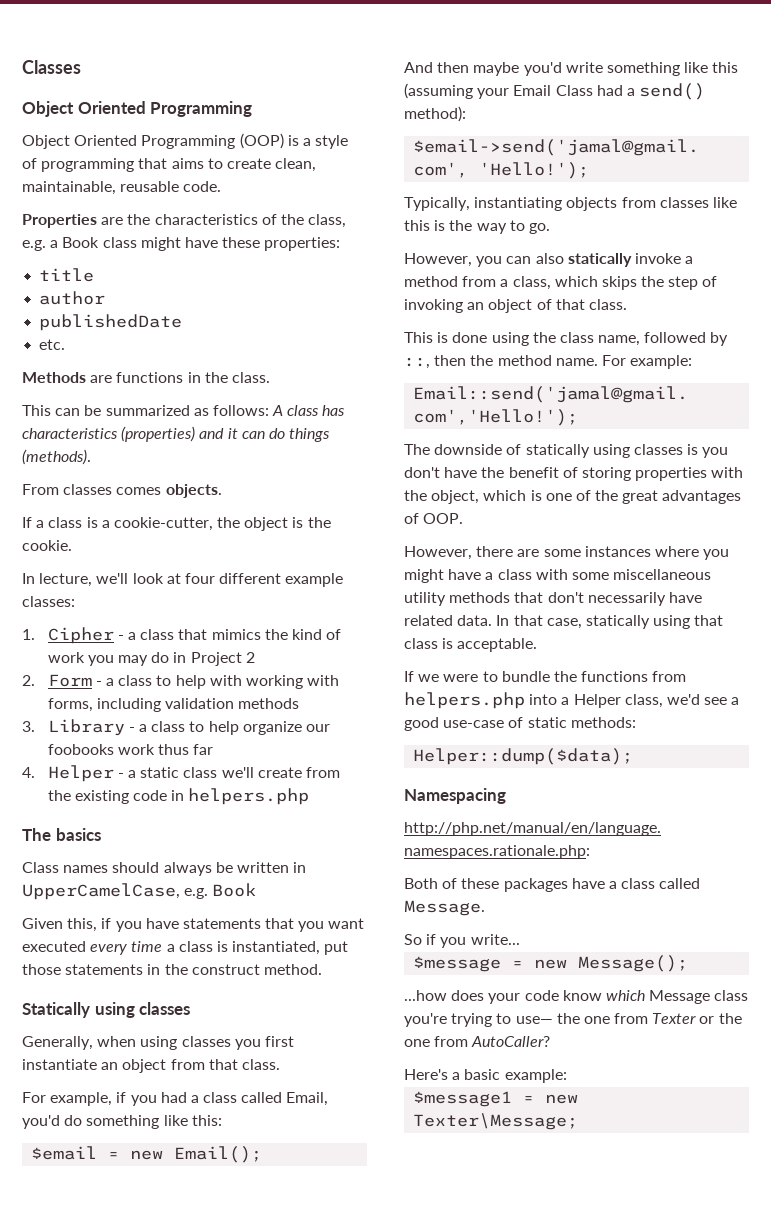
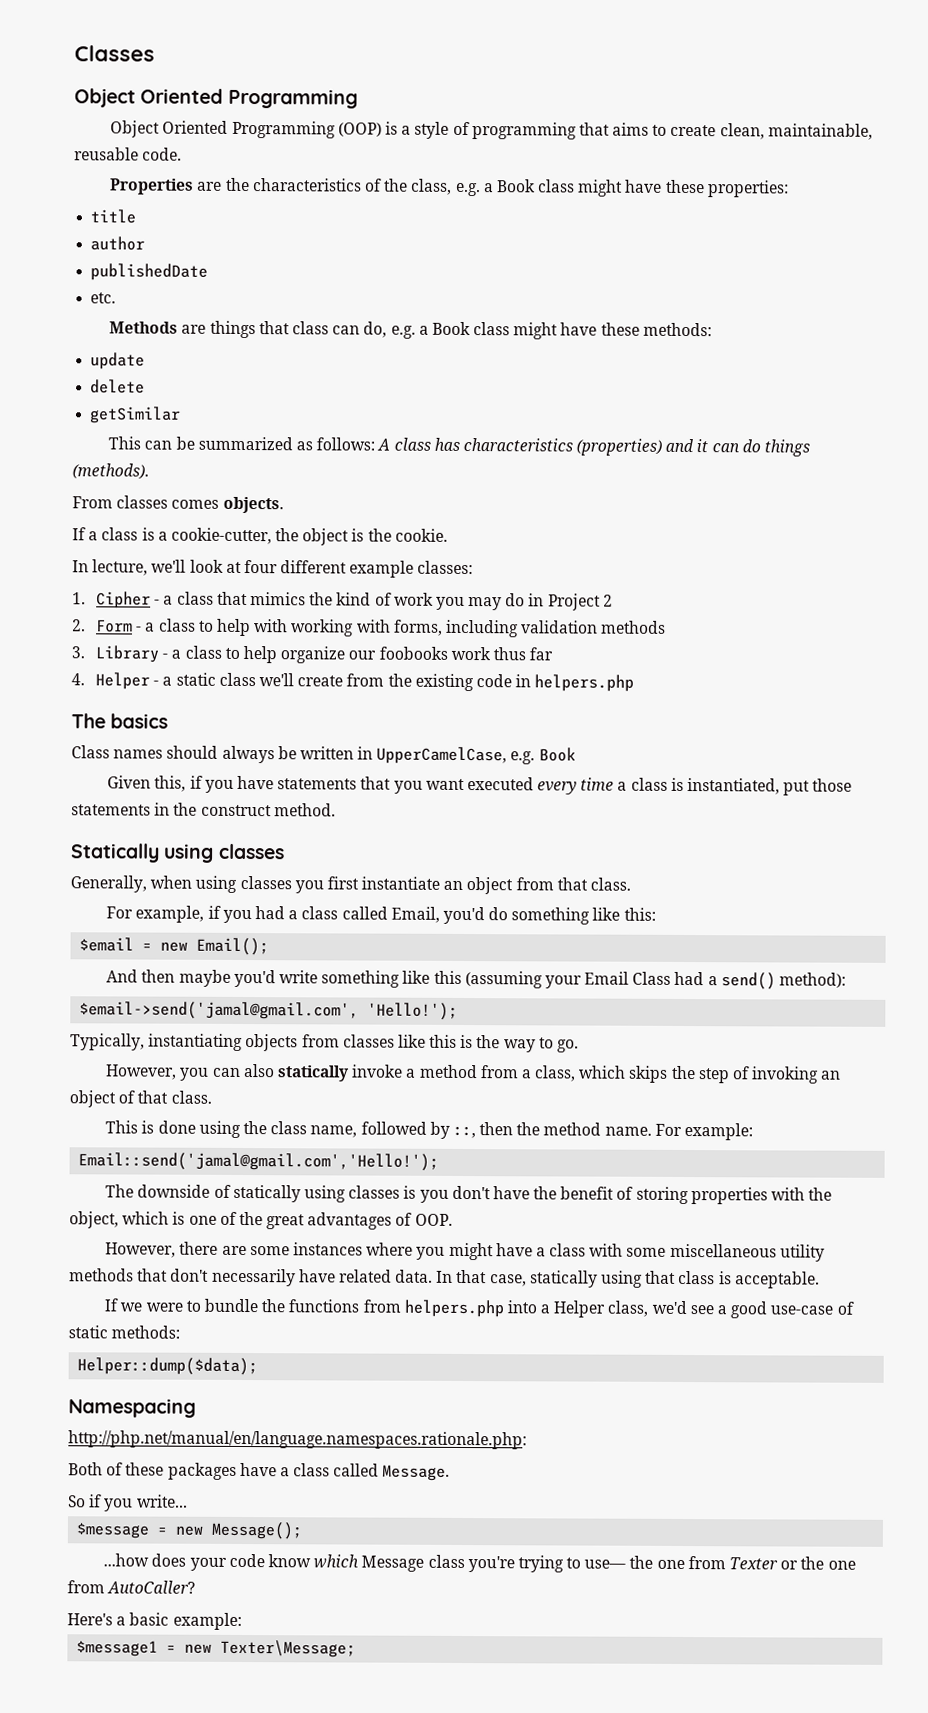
- Methods are functions in the class.
+ Methods are things that class can do, e.g. a Book class might have these methods:
+ update
+ delete
+ getSimilar

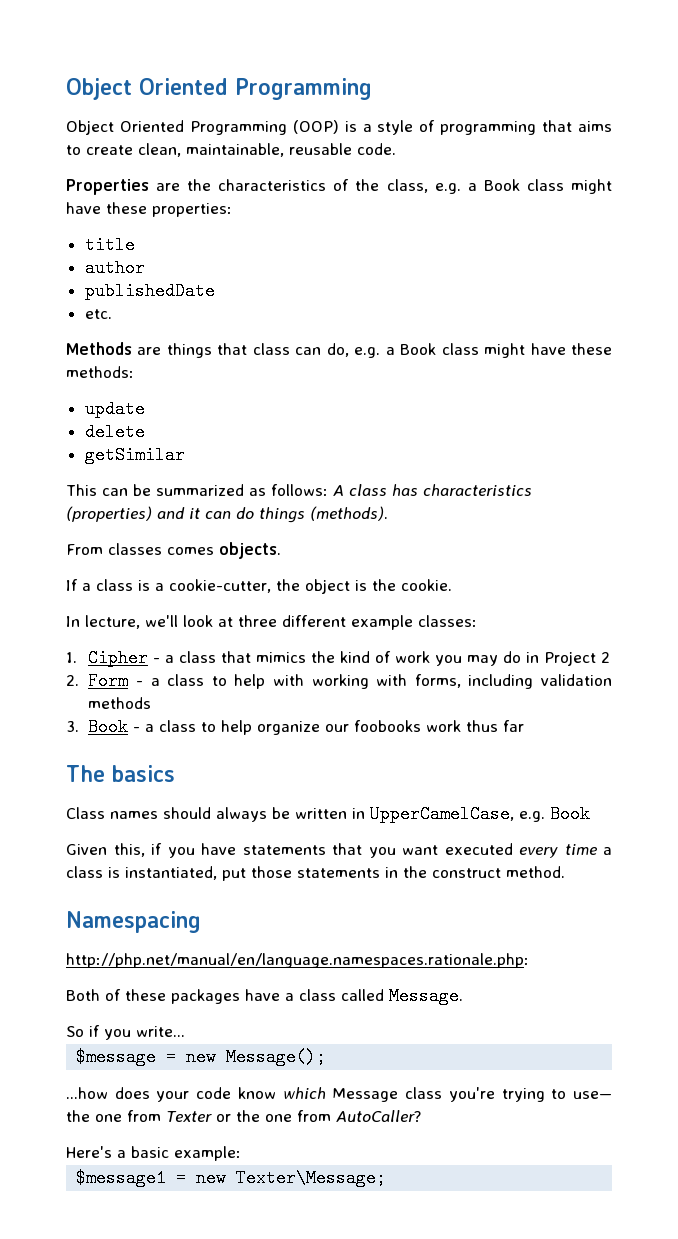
- Classes
- In lecture, we'll look at four different example classes:
+ In lecture, we'll look at three different example classes:
- 3. Library - a class to help organize our foobooks work thus far
+ 3. Book - a class to help organize our foobooks work thus far
- 4. Helper - a static class we'll create from the existing code in helpers.php
- Statically using classes
- Generally, when using classes you first instantiate an object from that class.
- For example, if you had a class called Email, you'd do something like this:
- $email = new Email();
- And then maybe you'd write something like this (assuming your Email Class had a send() method):
- $email->send('jamal@gmail.com', 'Hello!');
- Typically, instantiating objects from classes like this is the way to go.
- However, you can also statically invoke a method from a class, which skips the step of invoking an object of that class.
- This is done using the class name, followed by ::, then the method name. For example:
- Email::send('jamal@gmail.com','Hello!');
- The downside of statically using classes is you don't have the benefit of storing properties with the object, which is one of the great advantages of OOP.
- However, there are some instances where you might have a class with some miscellaneous utility methods that don't necessarily have related data. In that case, statically using that class is acceptable.
- If we were to bundle the functions from helpers.php into a Helper class, we'd see a good use-case of static methods:
- Helper::dump($data);

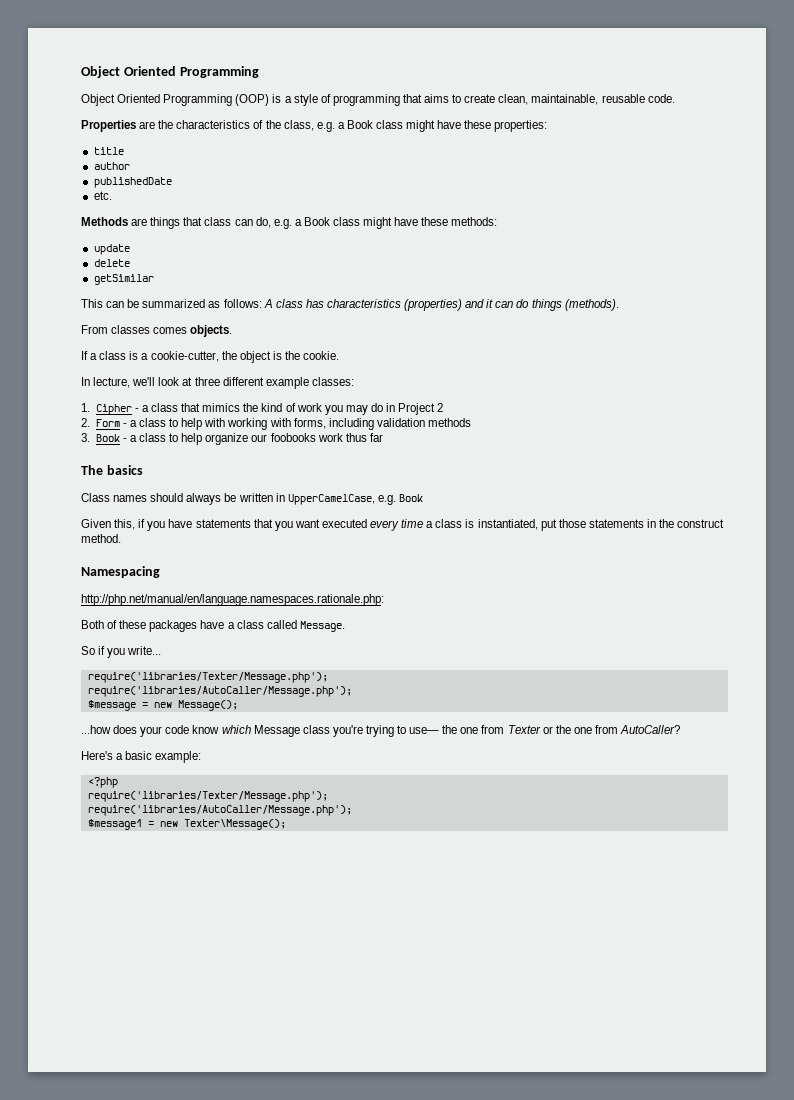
  So if you write...
+ require('libraries/Texter/Message.php');
+ require('libraries/AutoCaller/Message.php');
+ <?php
+ require('libraries/Texter/Message.php');
+ require('libraries/AutoCaller/Message.php');
- $message1 = new Texter\Message;
+ $message1 = new Texter\Message();

